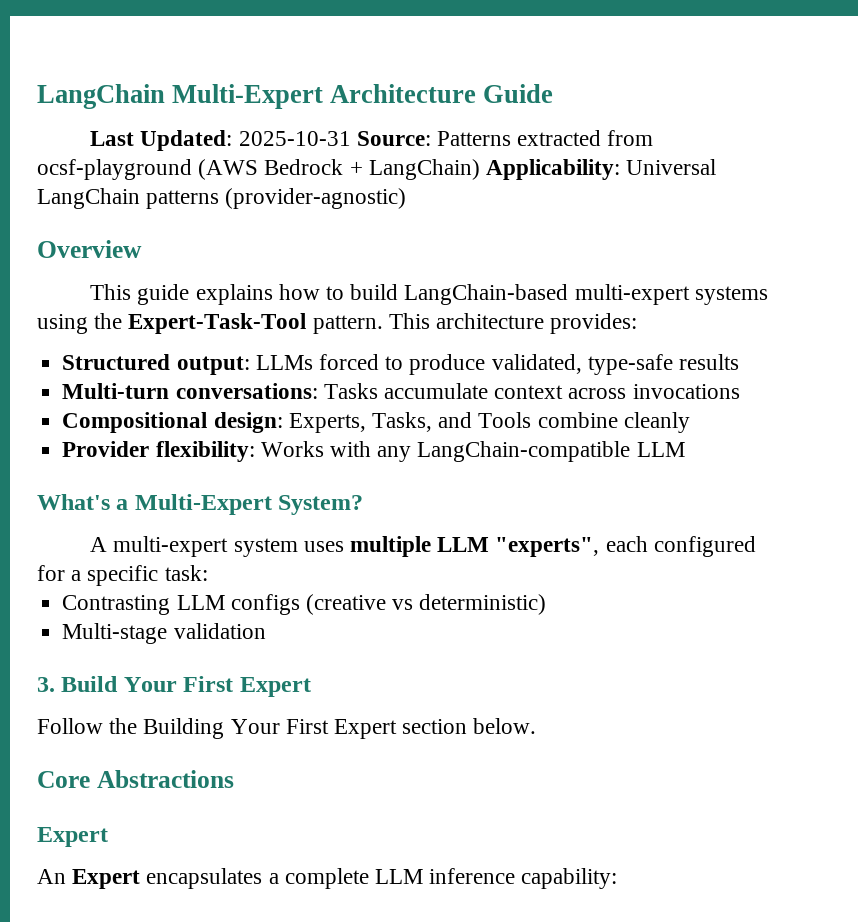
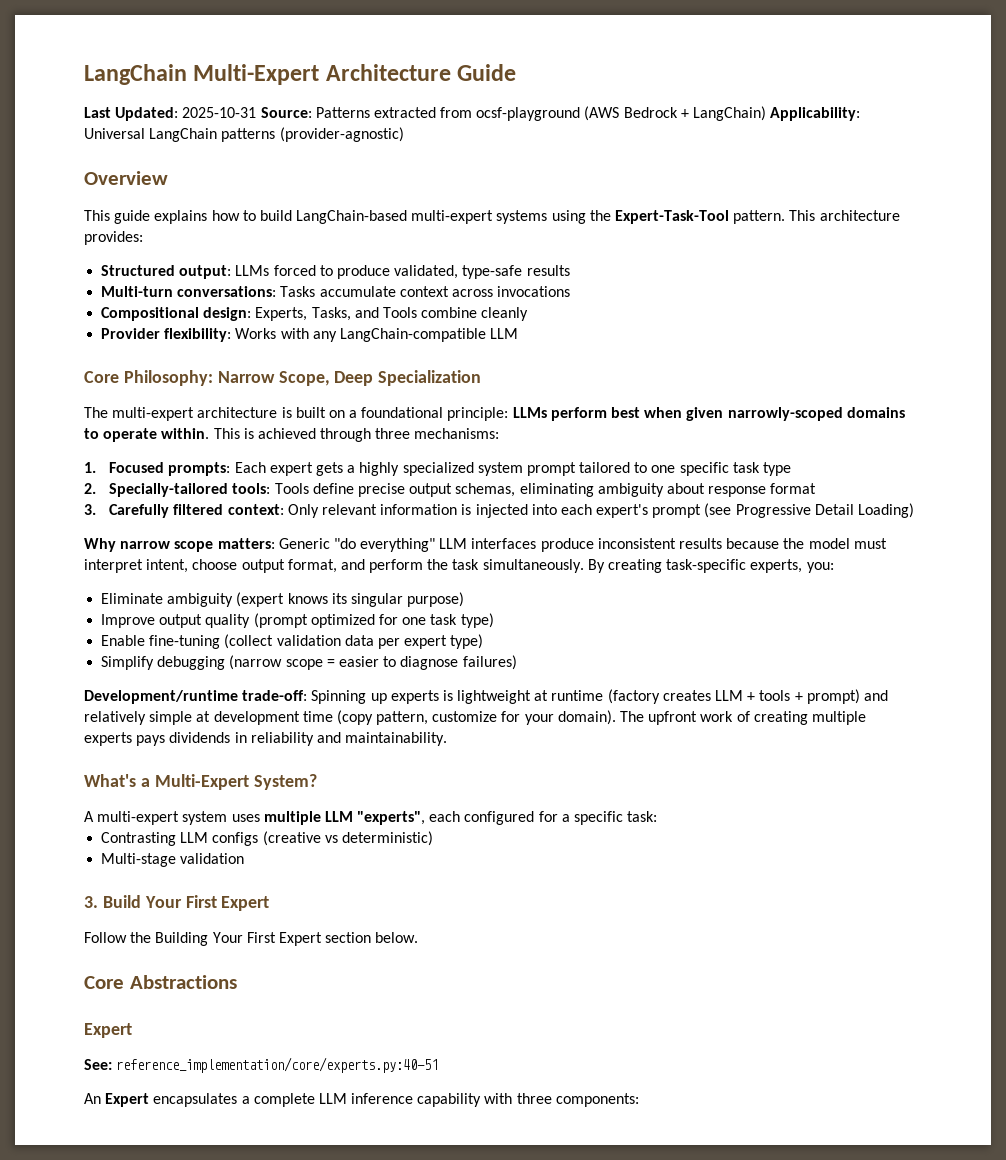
+ Core Philosophy: Narrow Scope, Deep Specialization
+ The multi-expert architecture is built on a foundational principle: LLMs perform best when given narrowly-scoped domains to operate within. This is achieved through three mechanisms:
+ 1. Focused prompts: Each expert gets a highly specialized system prompt tailored to one specific task type
+ 2. Specially-tailored tools: Tools define precise output schemas, eliminating ambiguity about response format
+ 3. Carefully filtered context: Only relevant information is injected into each expert's prompt (see Progressive Detail Loading)
+ Why narrow scope matters: Generic "do everything" LLM interfaces produce inconsistent results because the model must interpret intent, choose output format, and perform the task simultaneously. By creating task-specific experts, you:
+ Eliminate ambiguity (expert knows its singular purpose)
+ Improve output quality (prompt optimized for one task type)
+ Enable fine-tuning (collect validation data per expert type)
+ Simplify debugging (narrow scope = easier to diagnose failures)
+ Development/runtime trade-off: Spinning up experts is lightweight at runtime (factory creates LLM + tools + prompt) and relatively simple at development time (copy pattern, customize for your domain). The upfront work of creating multiple experts pays dividends in reliability and maintainability.
+ See: reference_implementation/core/experts.py:40-51
- An Expert encapsulates a complete LLM inference capability:
+ An Expert encapsulates a complete LLM inference capability with three components:

